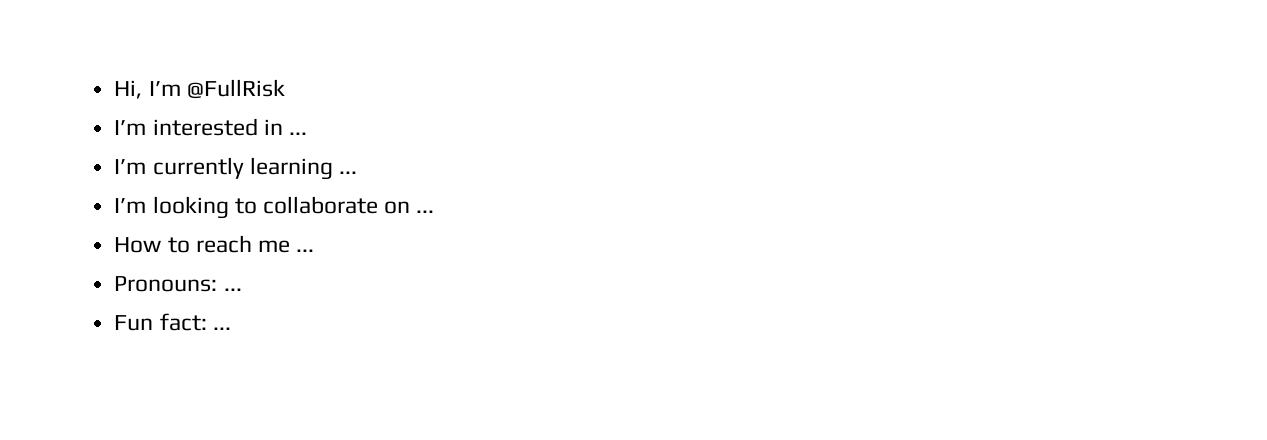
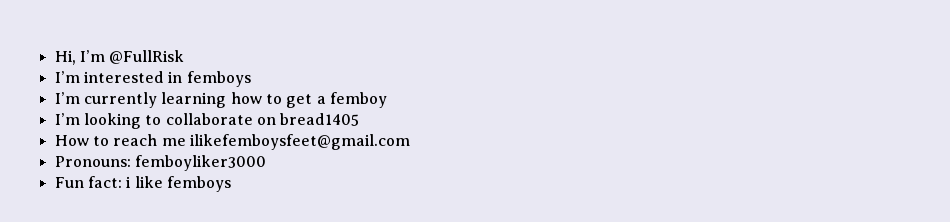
- I’m interested in ...
+ I’m interested in femboys
- I’m currently learning ...
+ I’m currently learning how to get a femboy
- I’m looking to collaborate on ...
+ I’m looking to collaborate on bread1405
- How to reach me ...
+ How to reach me ilikefemboysfeet@gmail.com
- Pronouns: ...
+ Pronouns: femboyliker3000
- Fun fact: ...
+ Fun fact: i like femboys

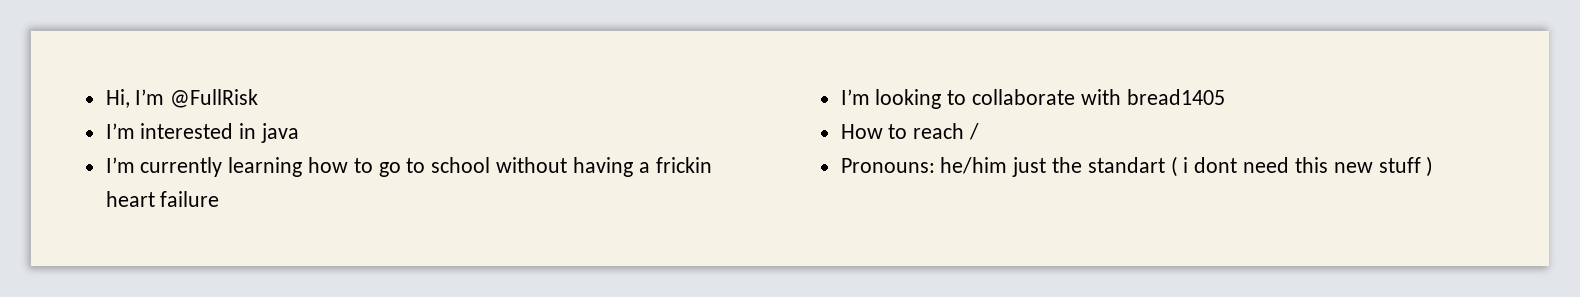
- I’m interested in femboys
+ I’m interested in java
- I’m currently learning how to get a femboy
+ I’m currently learning how to go to school without having a frickin heart failure
- I’m looking to collaborate on bread1405
+ I’m looking to collaborate with bread1405
- How to reach me ilikefemboysfeet@gmail.com
+ How to reach /
- Pronouns: femboyliker3000
- Fun fact: i like femboys
+ Pronouns: he/him just the standart ( i dont need this new stuff )

